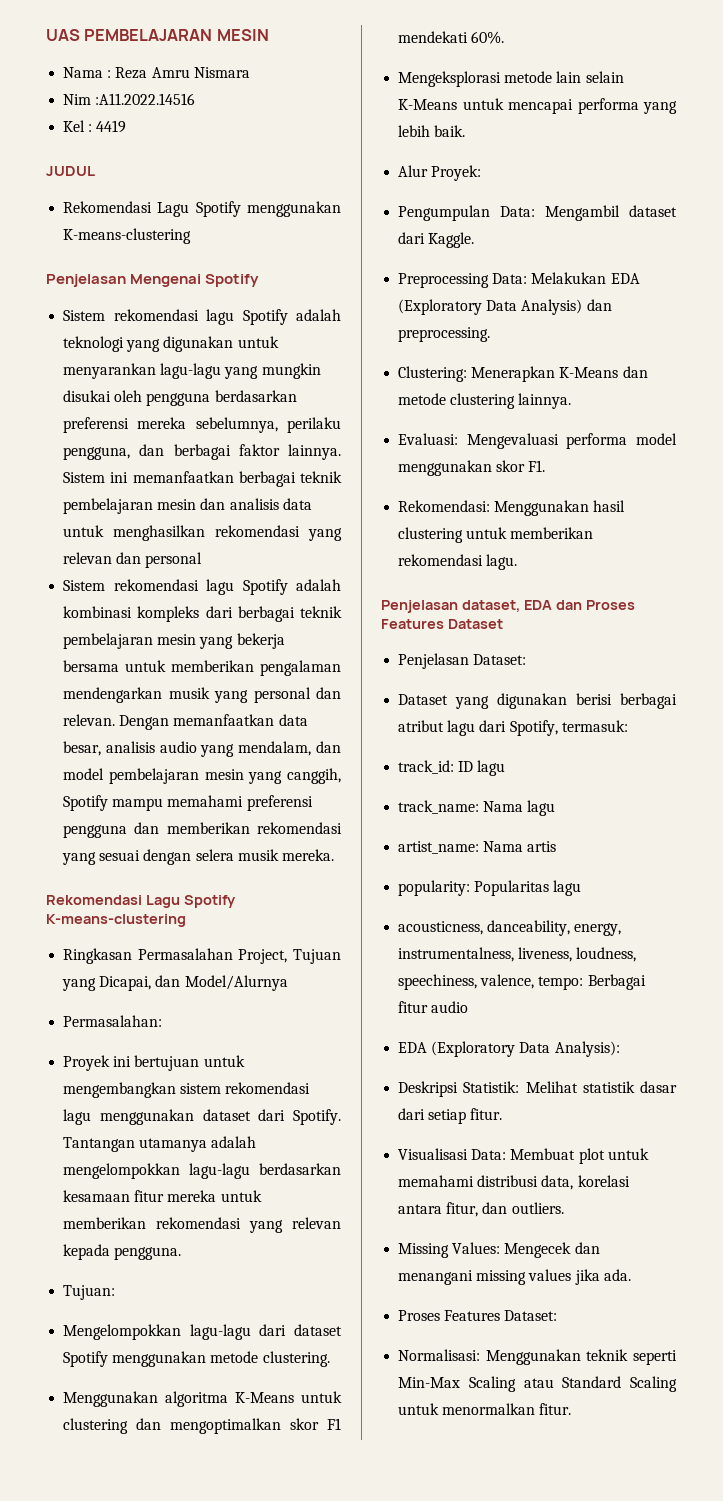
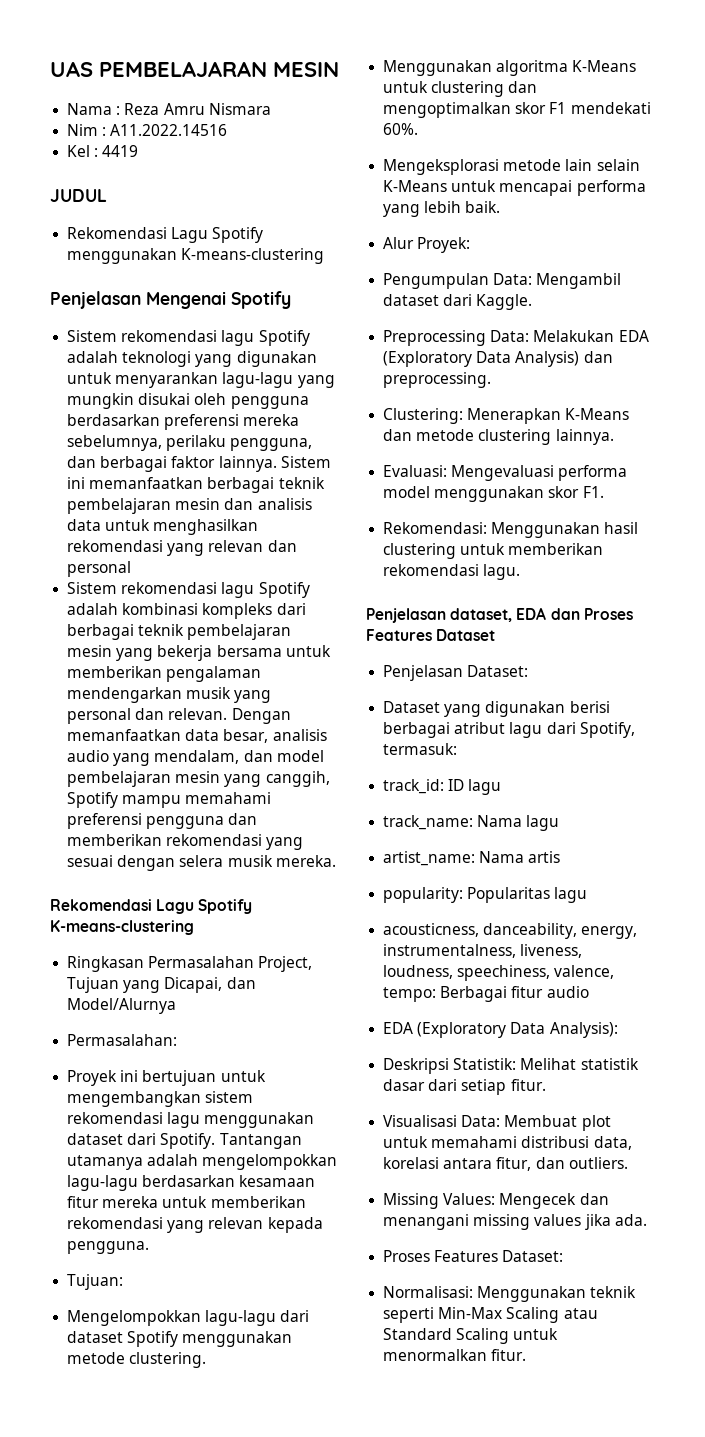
- Nim :A11.2022.14516
+ Nim : A11.2022.14516

